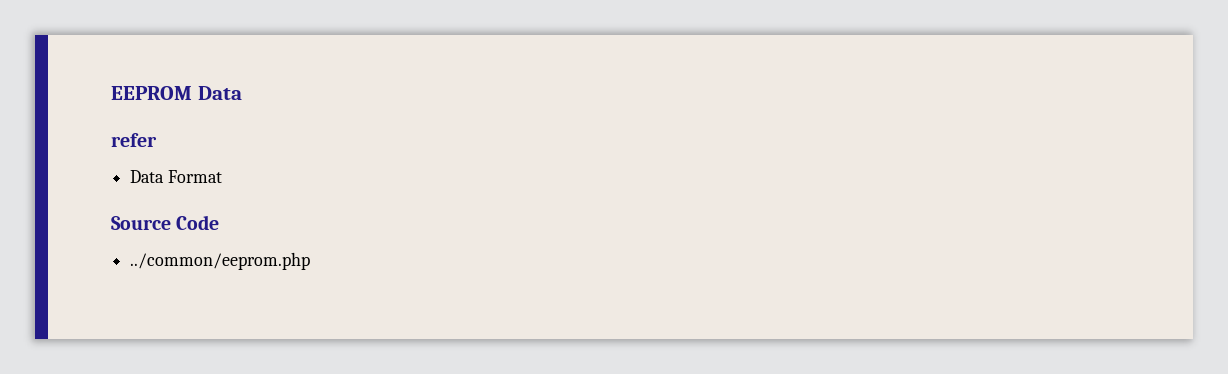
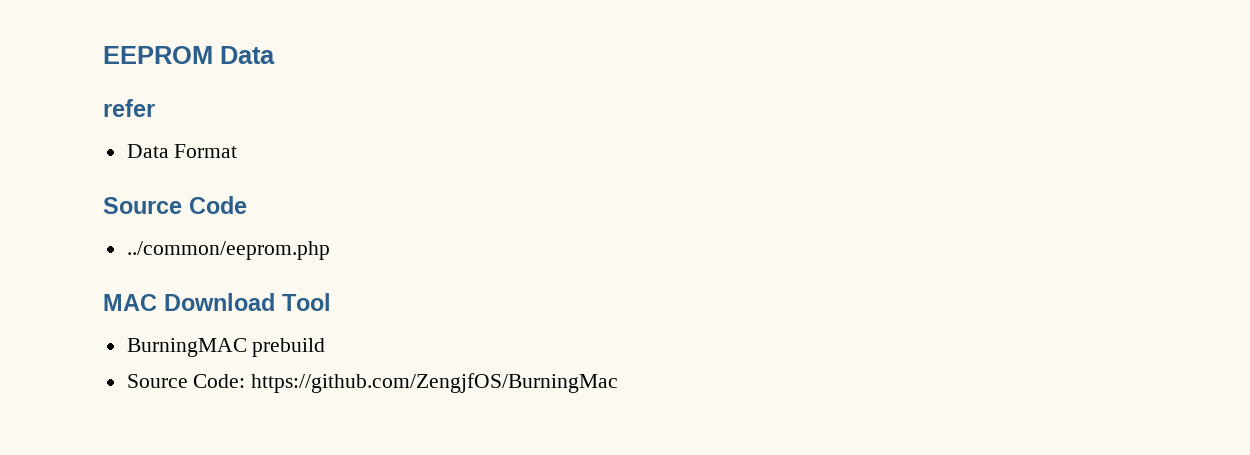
+ MAC Download Tool
+ BurningMAC prebuild
+ Source Code: https://github.com/ZengjfOS/BurningMac

